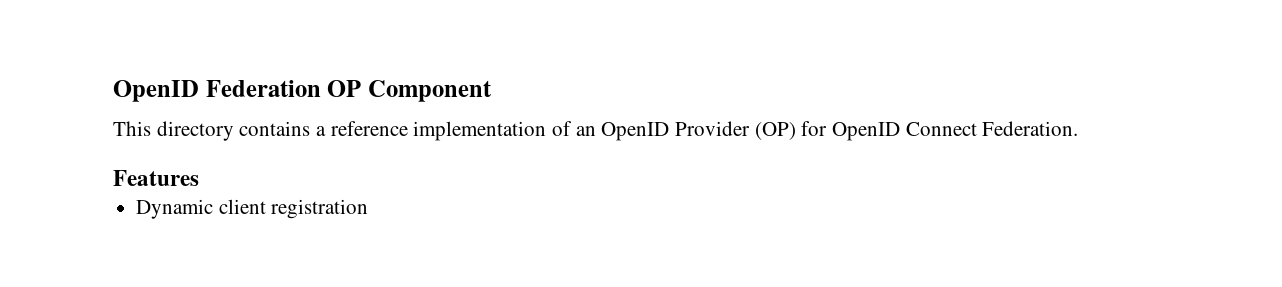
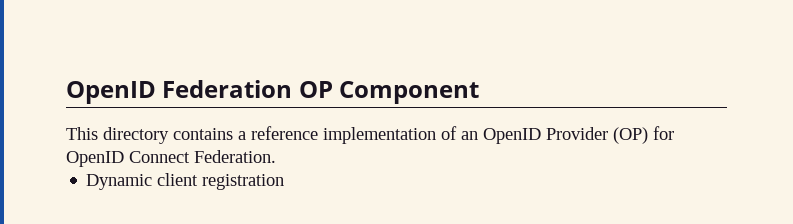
- Features

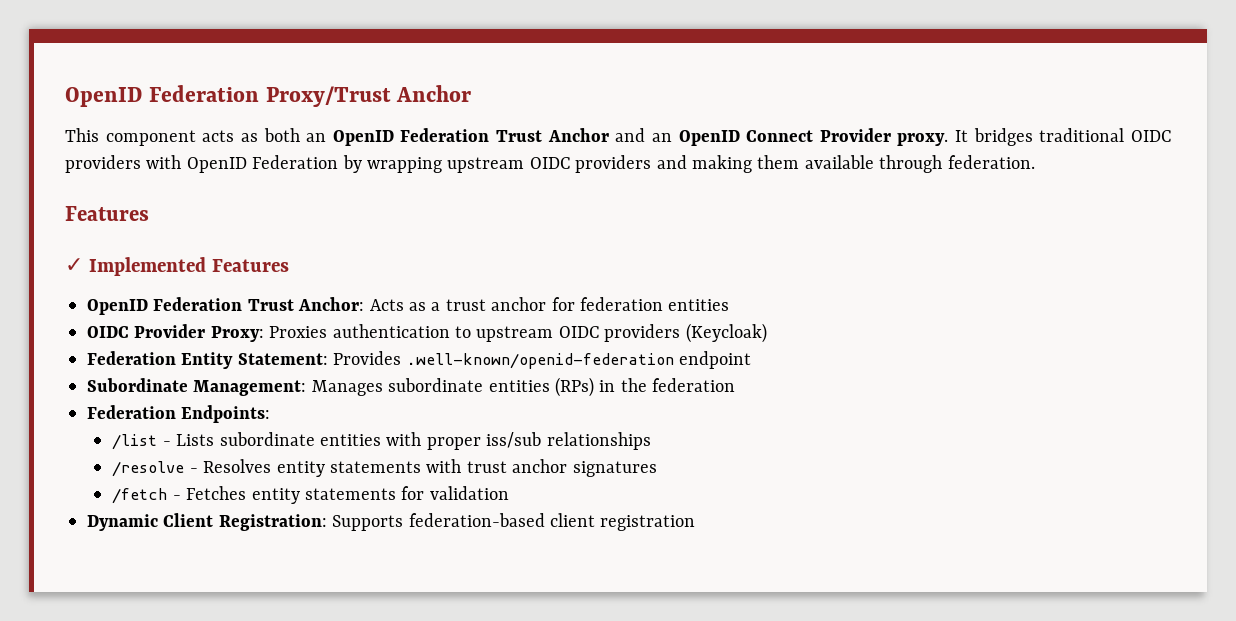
- OpenID Federation OP Component
+ OpenID Federation Proxy/Trust Anchor
- This directory contains a reference implementation of an OpenID Provider (OP) for OpenID Connect Federation.
- Dynamic client registration
+ This component acts as both an OpenID Federation Trust Anchor and an OpenID Connect Provider proxy. It bridges traditional OIDC providers with OpenID Federation by wrapping upstream OIDC providers and making them available through federation.
+ Features
+ ✓ Implemented Features
+ OpenID Federation Trust Anchor: Acts as a trust anchor for federation entities
+ OIDC Provider Proxy: Proxies authentication to upstream OIDC providers (Keycloak)
+ Federation Entity Statement: Provides .well-known/openid-federation endpoint
+ Subordinate Management: Manages subordinate entities (RPs) in the federation
+ Federation Endpoints:
+ /list - Lists subordinate entities with proper iss/sub relationships
+ /resolve - Resolves entity statements with trust anchor signatures
+ /fetch - Fetches entity statements for validation
+ Dynamic Client Registration: Supports federation-based client registration

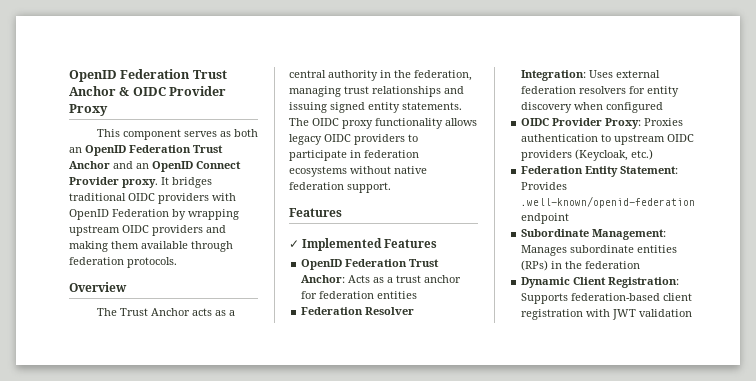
- OpenID Federation Proxy/Trust Anchor
+ OpenID Federation Trust Anchor & OIDC Provider Proxy
- This component acts as both an OpenID Federation Trust Anchor and an OpenID Connect Provider proxy.
+ This component serves as both an OpenID Federation Trust Anchor and an OpenID Connect Provider proxy.
- It bridges traditional OIDC providers with OpenID Federation by wrapping upstream OIDC providers and making them available through federation.
+ It bridges traditional OIDC providers with OpenID Federation by wrapping upstream OIDC providers and making them available through federation protocols.
+ Overview
+ The Trust Anchor acts as a central authority in the federation, managing trust relationships and issuing signed entity statements. The OIDC proxy functionality allows legacy OIDC providers to participate in federation ecosystems without native federation support.
+ Federation Resolver Integration: Uses external federation resolvers for entity discovery when configured
- OIDC Provider Proxy: Proxies authentication to upstream OIDC providers (Keycloak)
+ OIDC Provider Proxy: Proxies authentication to upstream OIDC providers (Keycloak, etc.)
- Federation Endpoints:
- /list - Lists subordinate entities with proper iss/sub relationships
- /resolve - Resolves entity statements with trust anchor signatures
- /fetch - Fetches entity statements for validation
- Dynamic Client Registration: Supports federation-based client registration
+ Dynamic Client Registration: Supports federation-based client registration with JWT validation

